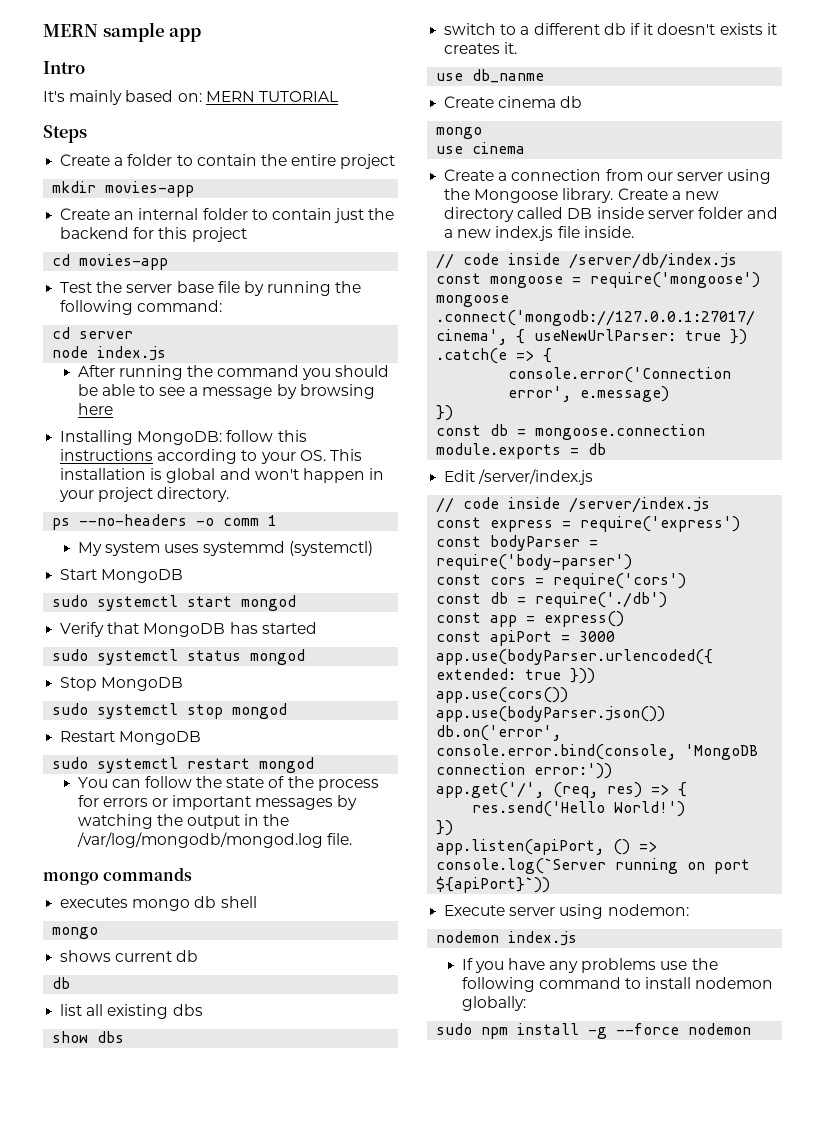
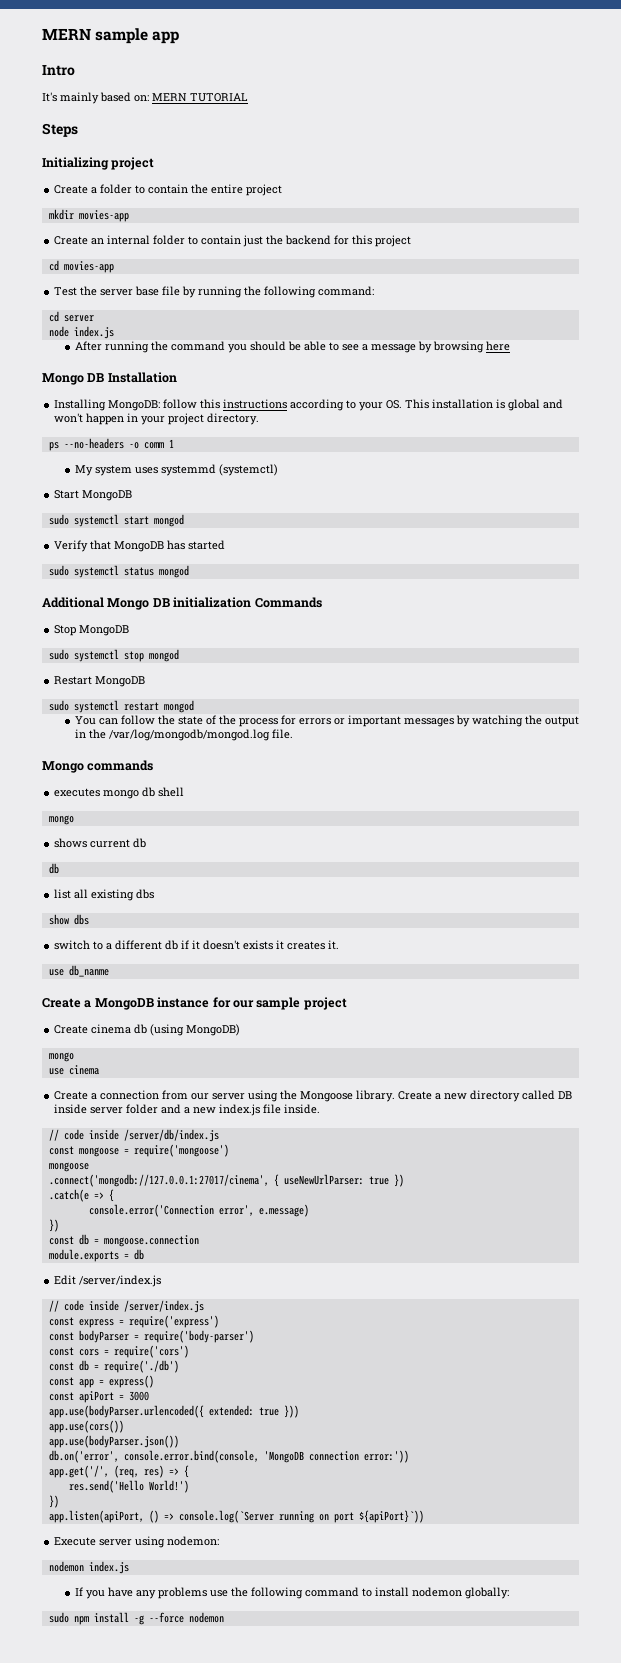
+ Initializing project
+ Mongo DB Installation
+ Additional Mongo DB initialization Commands
- mongo commands
+ Mongo commands
+ Create a MongoDB instance for our sample project
- Create cinema db
+ Create cinema db (using MongoDB)

